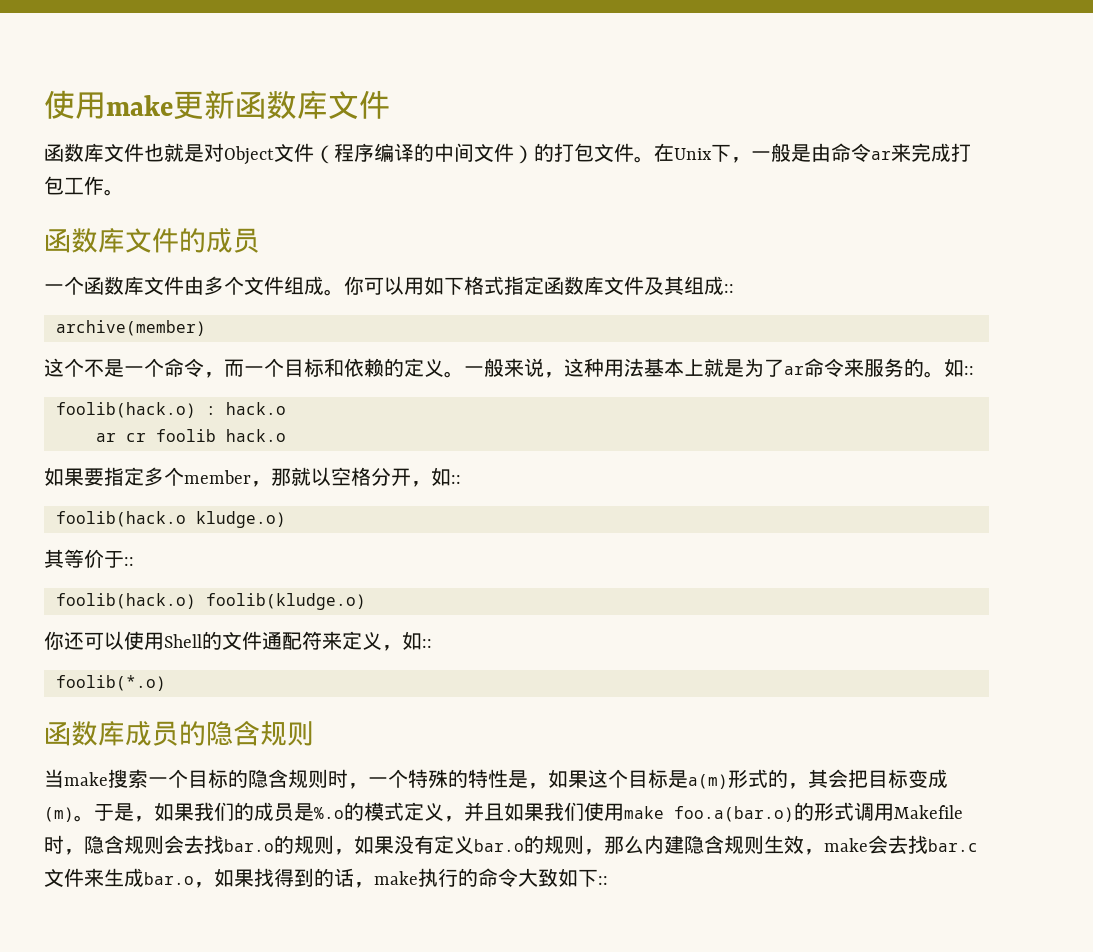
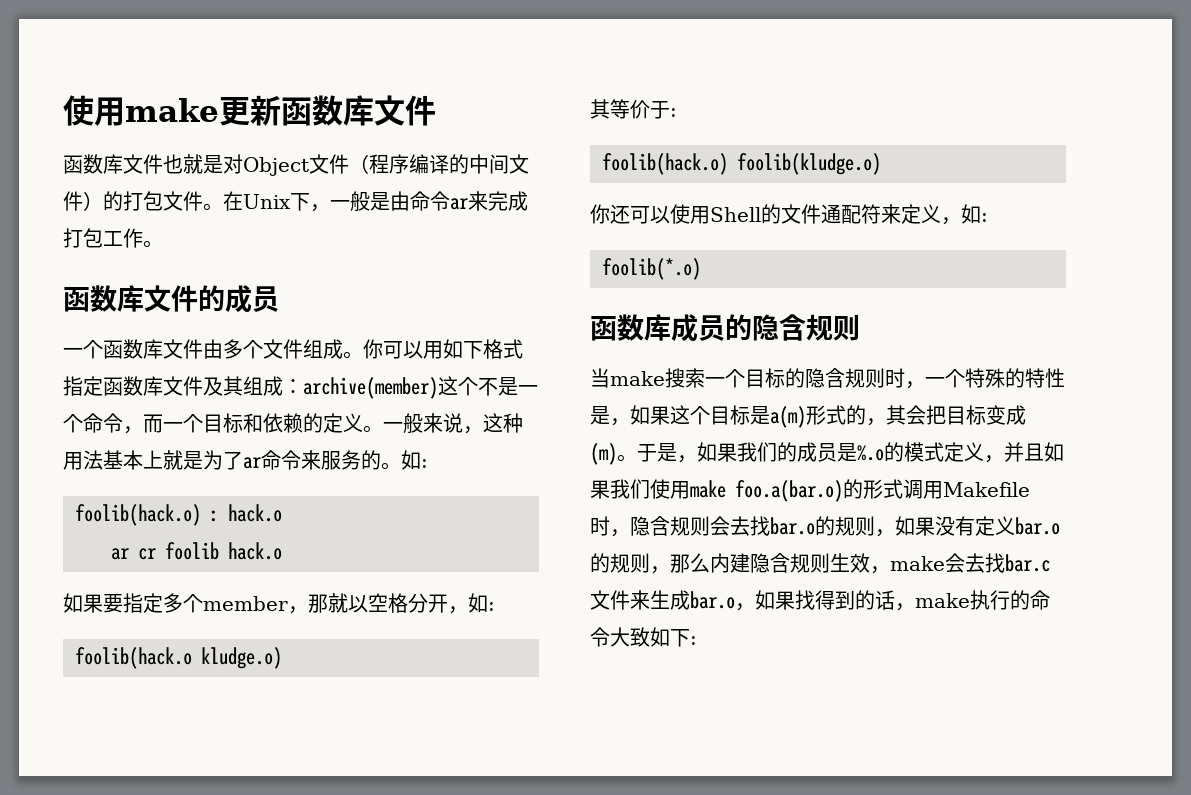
- 你可以用如下格式指定函数库文件及其组成::
- archive(member)
- 这个不是一个命令，而一个目标和依赖的定义。
+ 你可以用如下格式指定函数库文件及其组成：archive(member)这个不是一个命令，而一个目标和依赖的定义。
- 一般来说，这种用法基本上就是为了ar命令来服务的。如::
+ 一般来说，这种用法基本上就是为了ar命令来服务的。如:
- 如果要指定多个member，那就以空格分开，如::
+ 如果要指定多个member，那就以空格分开，如:
- 其等价于::
+ 其等价于:
- 你还可以使用Shell的文件通配符来定义，如::
+ 你还可以使用Shell的文件通配符来定义，如:
- 于是，如果我们的成员是%.o的模式定义，并且如果我们使用make foo.a(bar.o)的形式调用Makefile时，隐含规则会去找bar.o的规则，如果没有定义bar.o的规则，那么内建隐含规则生效，make会去找bar.c文件来生成bar.o，如果找得到的话，make执行的命令大致如下::
+ 于是，如果我们的成员是%.o的模式定义，并且如果我们使用make foo.a(bar.o)的形式调用Makefile时，隐含规则会去找bar.o的规则，如果没有定义bar.o的规则，那么内建隐含规则生效，make会去找bar.c文件来生成bar.o，如果找得到的话，make执行的命令大致如下:

